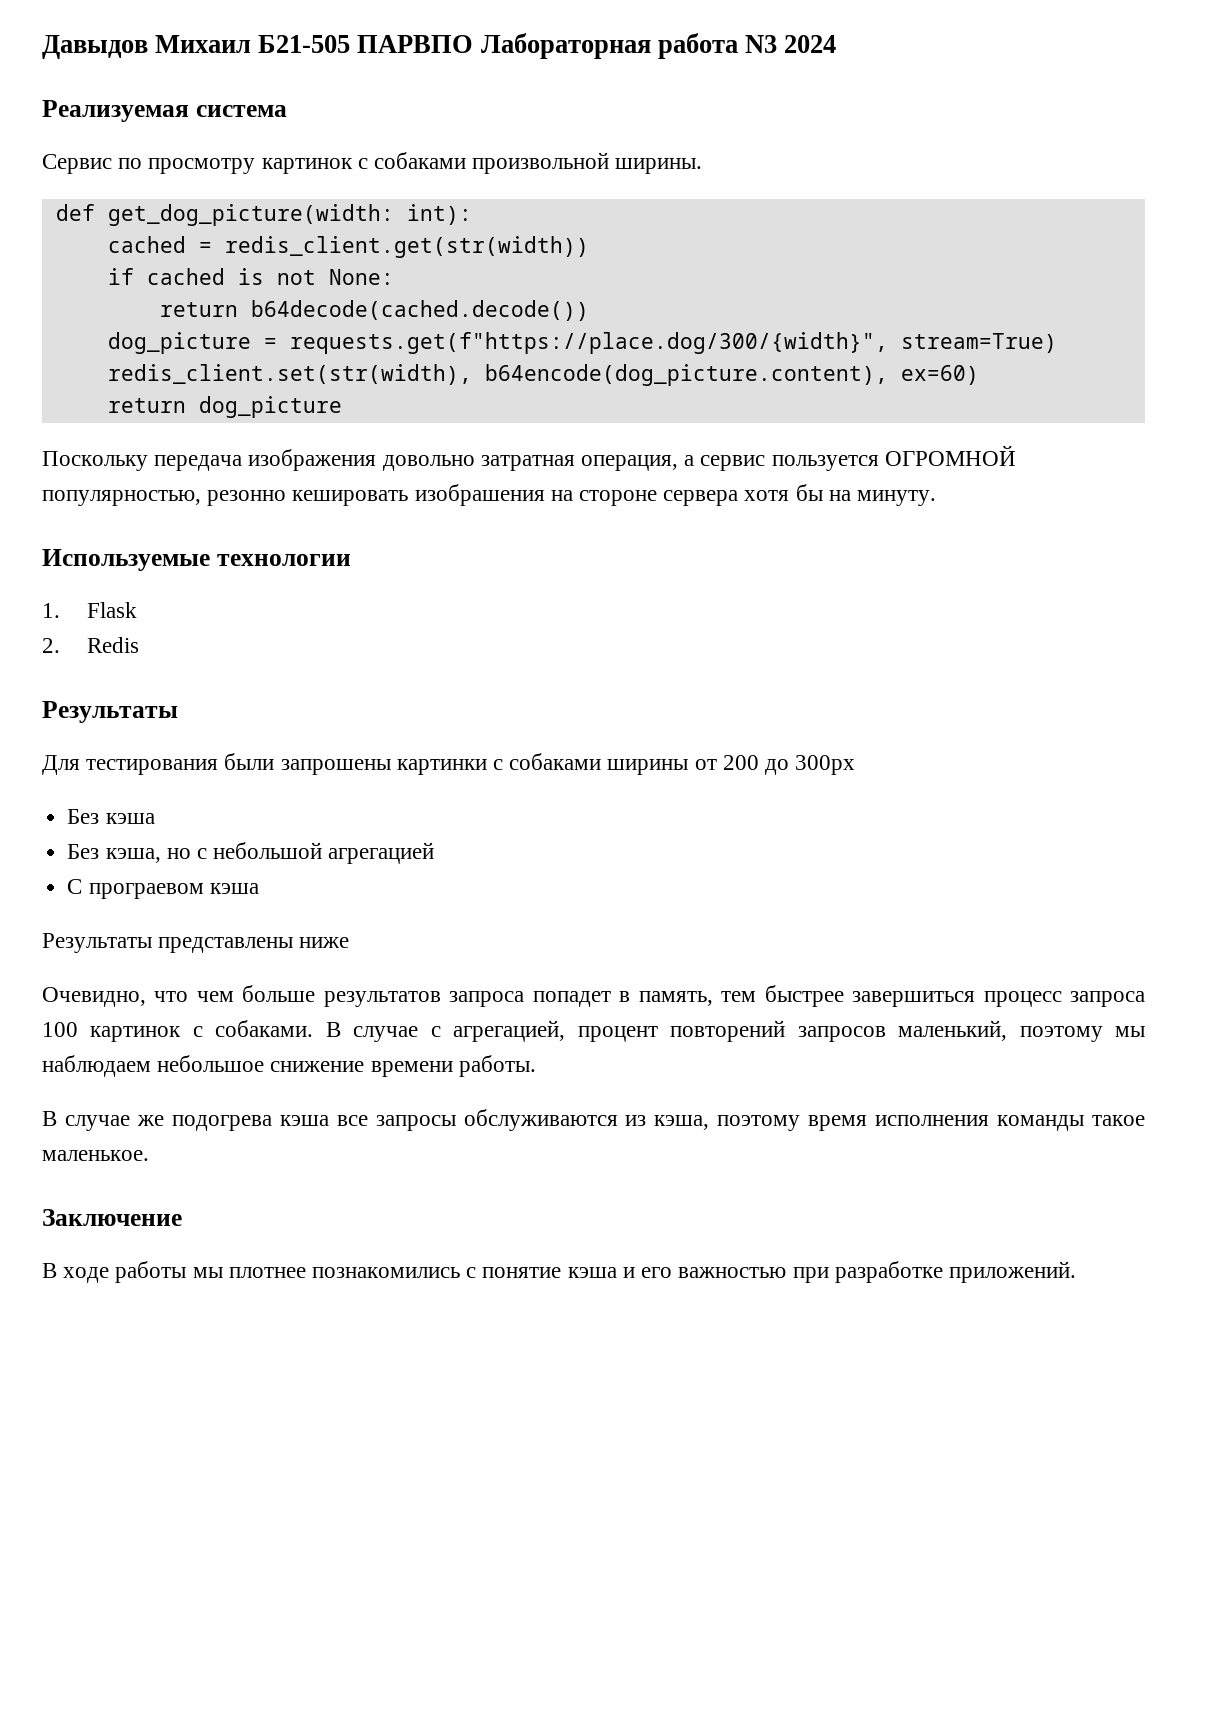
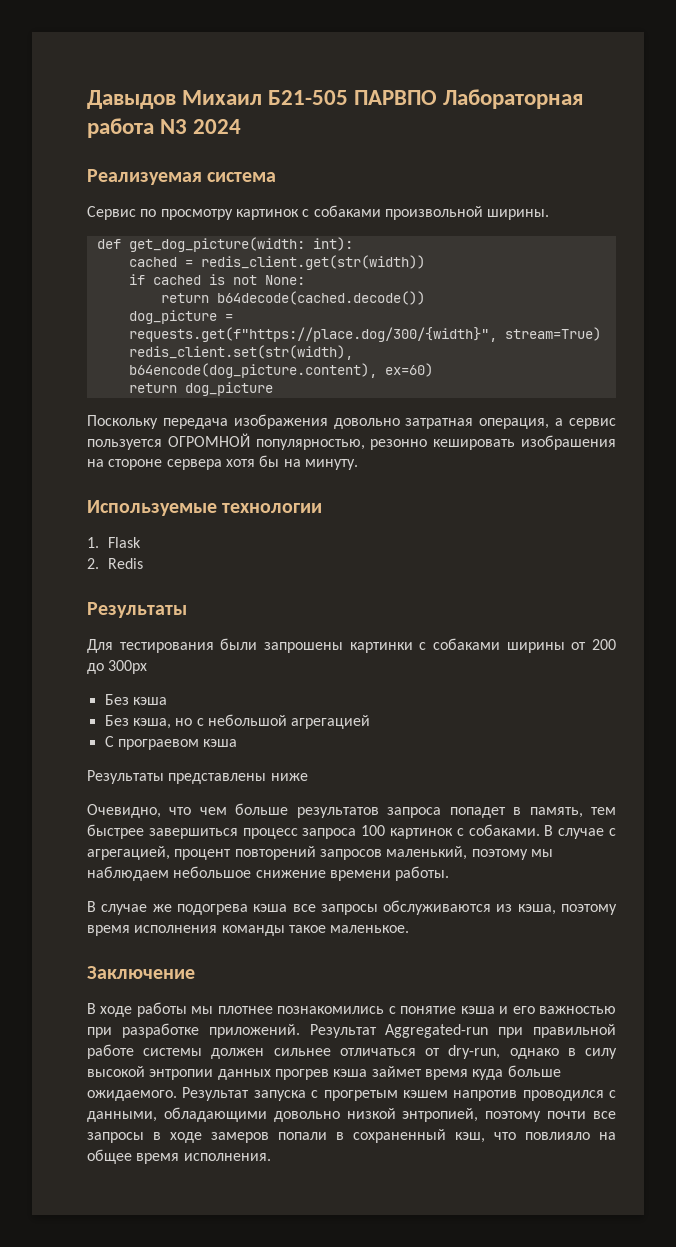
+ Результат Aggregated-run при правильной работе системы должен сильнее отличаться от dry-run, однако в силу высокой энтропии данных прогрев кэша займет время куда больше ожидаемого. Результат запуска с прогретым кэшем напротив проводился с данными, обладающими довольно низкой энтропией, поэтому почти все запросы в ходе замеров попали в сохраненный кэш, что повлияло на общее время исполнения.

